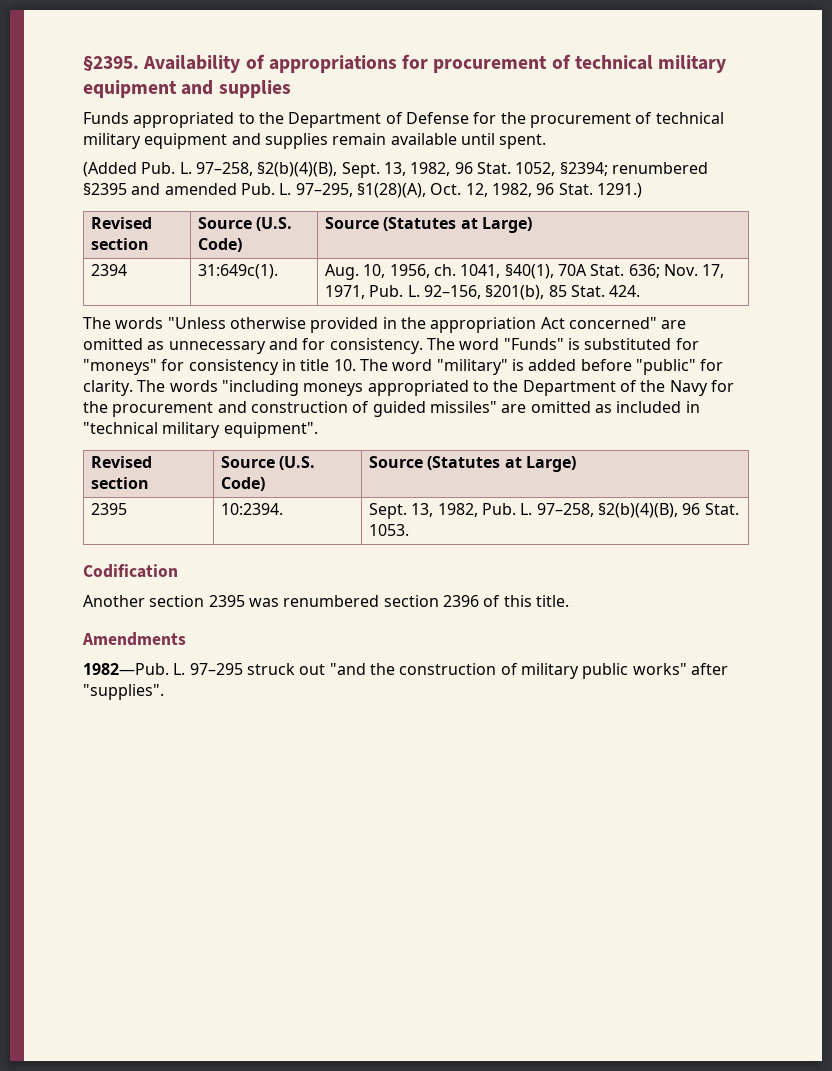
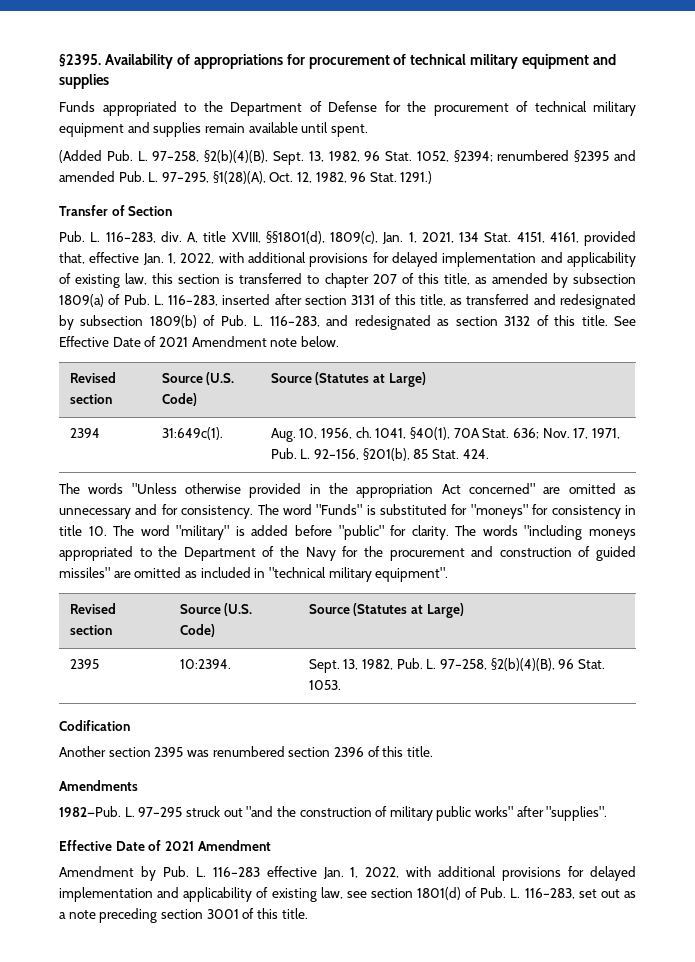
+ Transfer of Section
+ Pub. L. 116–283, div. A, title XVIII, §§1801(d), 1809(c), Jan. 1, 2021, 134 Stat. 4151, 4161, provided that, effective Jan. 1, 2022, with additional provisions for delayed implementation and applicability of existing law, this section is transferred to chapter 207 of this title, as amended by subsection 1809(a) of Pub. L. 116–283, inserted after section 3131 of this title, as transferred and redesignated by subsection 1809(b) of Pub. L. 116–283, and redesignated as section 3132 of this title. See Effective Date of 2021 Amendment note below.
  L. 97–295 struck out "and the construction of military public works" after "supplies".
+ Effective Date of 2021 Amendment
+ Amendment by Pub. L. 116–283 effective Jan. 1, 2022, with additional provisions for delayed implementation and applicability of existing law, see section 1801(d) of Pub. L. 116–283, set out as a note preceding section 3001 of this title.

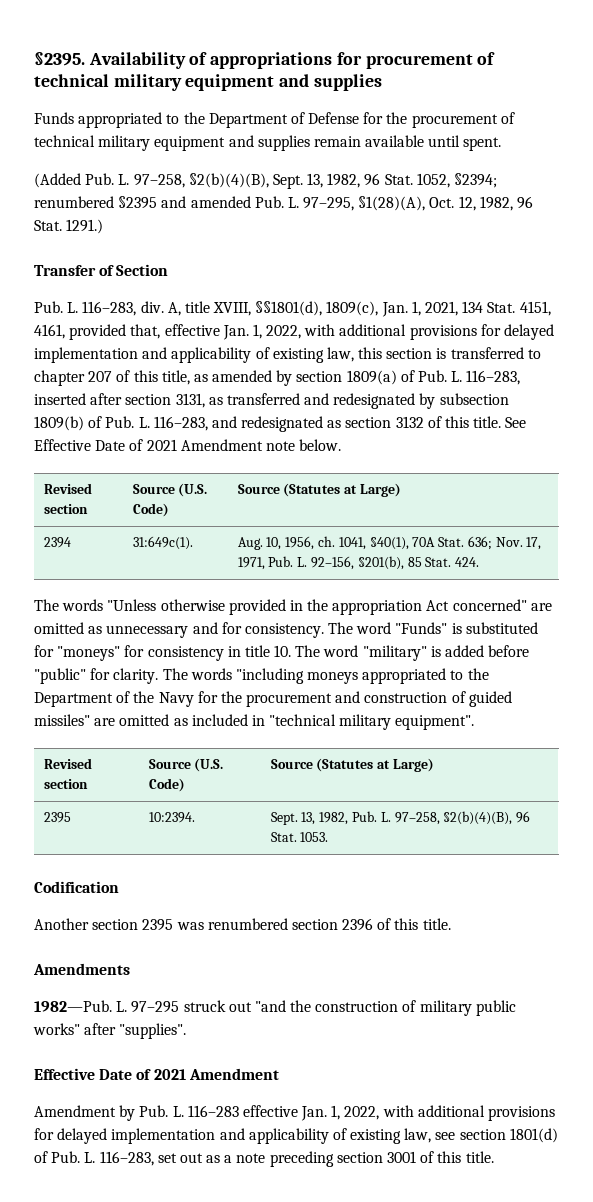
- 4151, 4161, provided that, effective Jan. 1, 2022, with additional provisions for delayed implementation and applicability of existing law, this section is transferred to chapter 207 of this title, as amended by subsection 1809(a) of Pub. L. 116–283, inserted after section 3131 of this title, as transferred and redesignated by subsection 1809(b) of Pub. L. 116–283, and redesignated as section 3132 of this title.
+ 4151, 4161, provided that, effective Jan. 1, 2022, with additional provisions for delayed implementation and applicability of existing law, this section is transferred to chapter 207 of this title, as amended by section 1809(a) of Pub. L. 116–283, inserted after section 3131, as transferred and redesignated by subsection 1809(b) of Pub. L. 116–283, and redesignated as section 3132 of this title.

